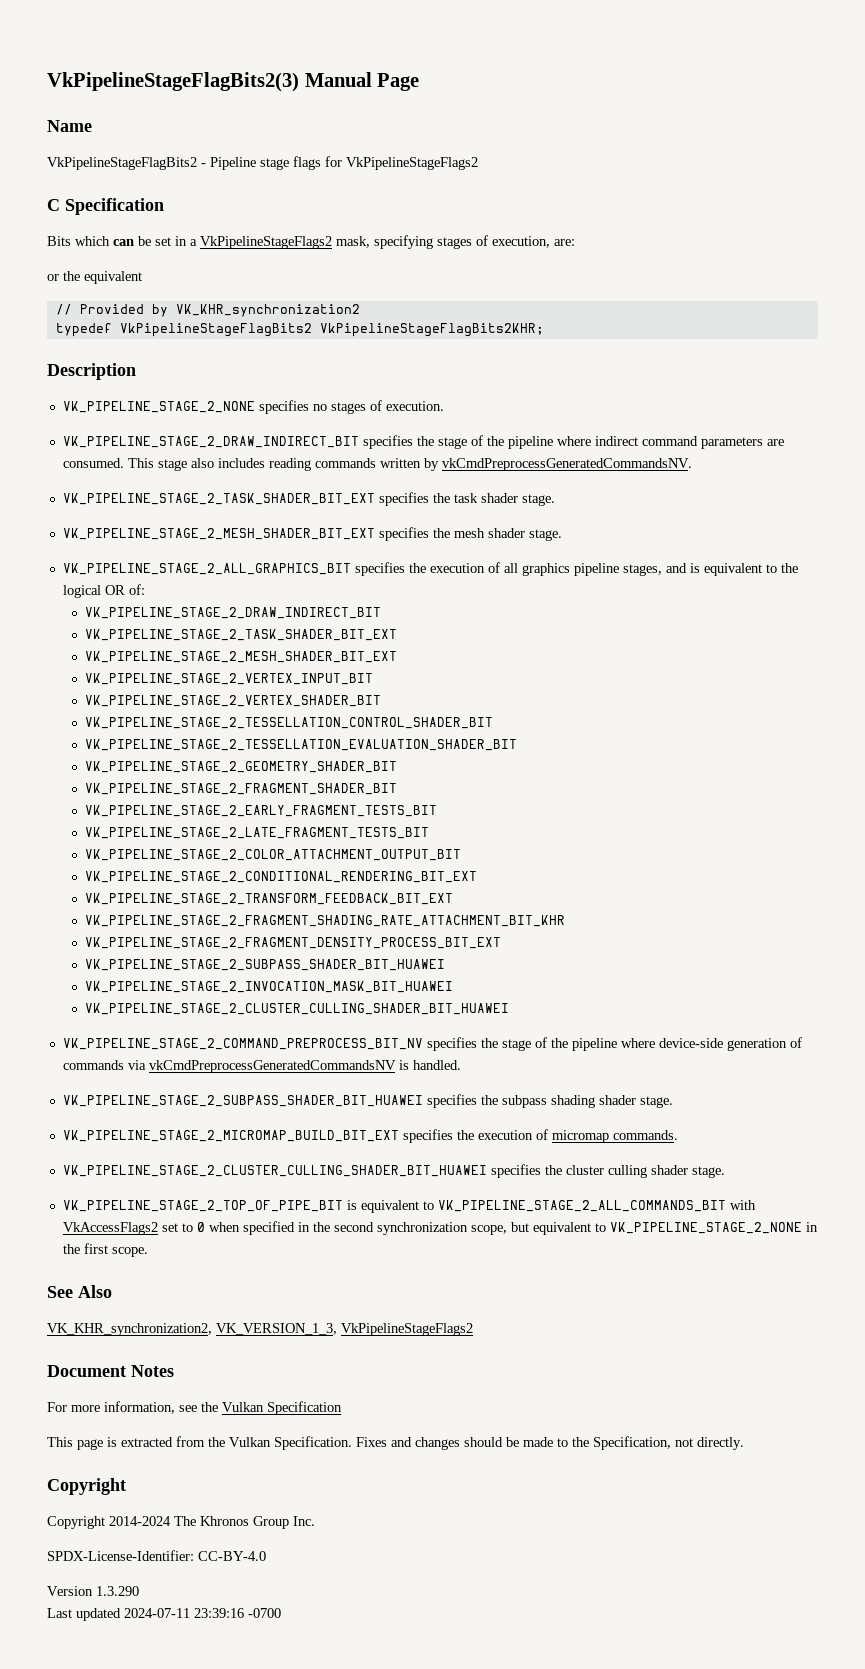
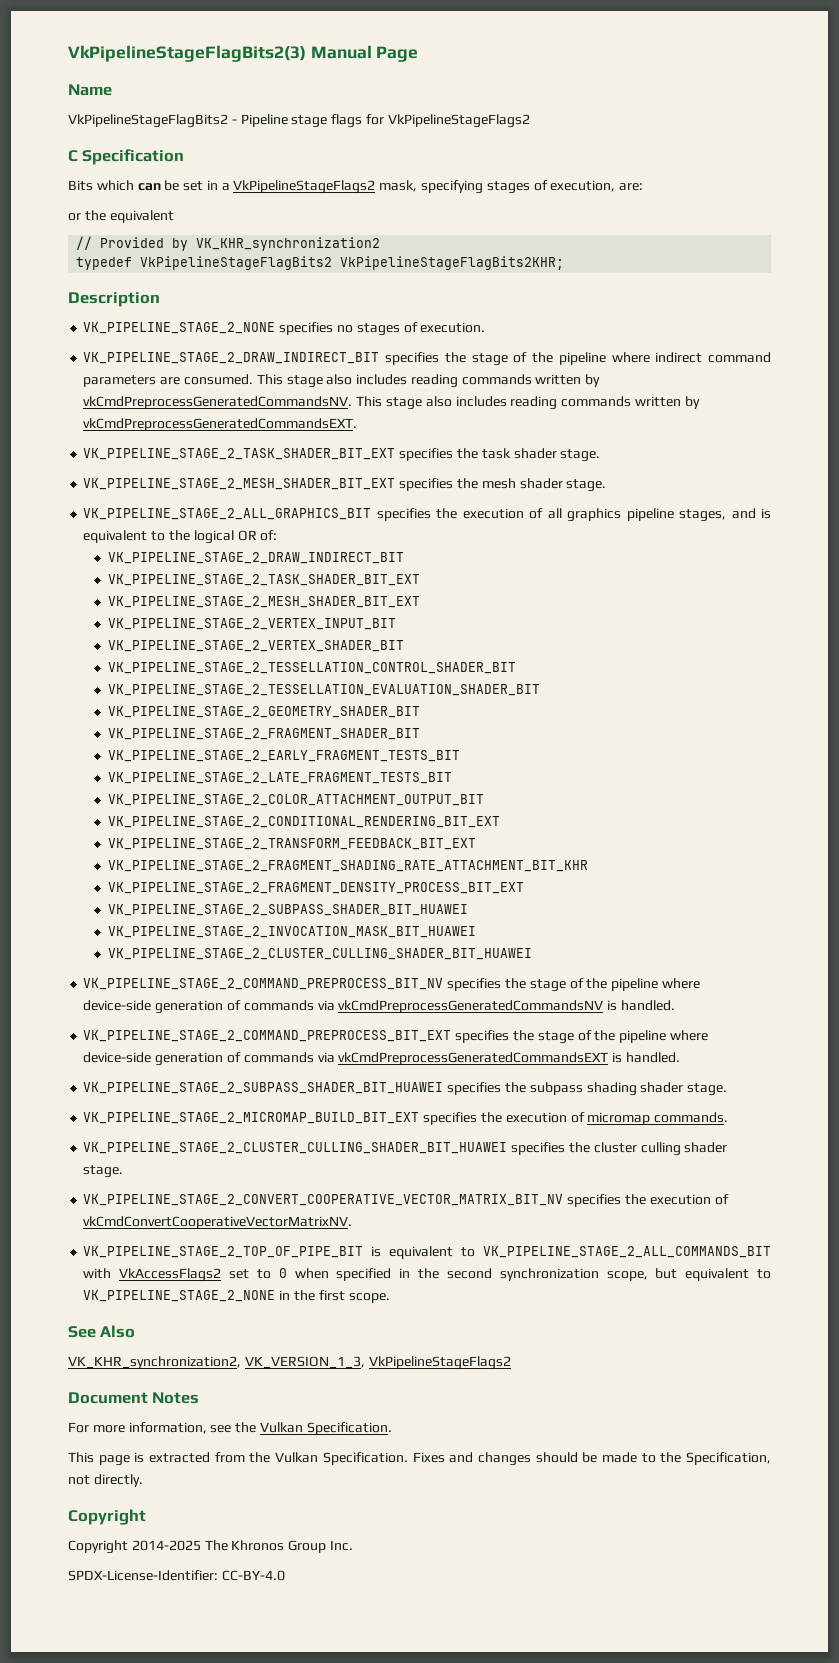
+ This stage also includes reading commands written by vkCmdPreprocessGeneratedCommandsEXT.
+ VK_PIPELINE_STAGE_2_COMMAND_PREPROCESS_BIT_EXT specifies the stage of the pipeline where device-side generation of commands via vkCmdPreprocessGeneratedCommandsEXT is handled.
+ VK_PIPELINE_STAGE_2_CONVERT_COOPERATIVE_VECTOR_MATRIX_BIT_NV specifies the execution of vkCmdConvertCooperativeVectorMatrixNV.
- For more information, see the Vulkan Specification
+ For more information, see the Vulkan Specification.
- Copyright 2014-2024 The Khronos Group Inc.
+ Copyright 2014-2025 The Khronos Group Inc.
- Version 1.3.290
- Last updated 2024-07-11 23:39:16 -0700

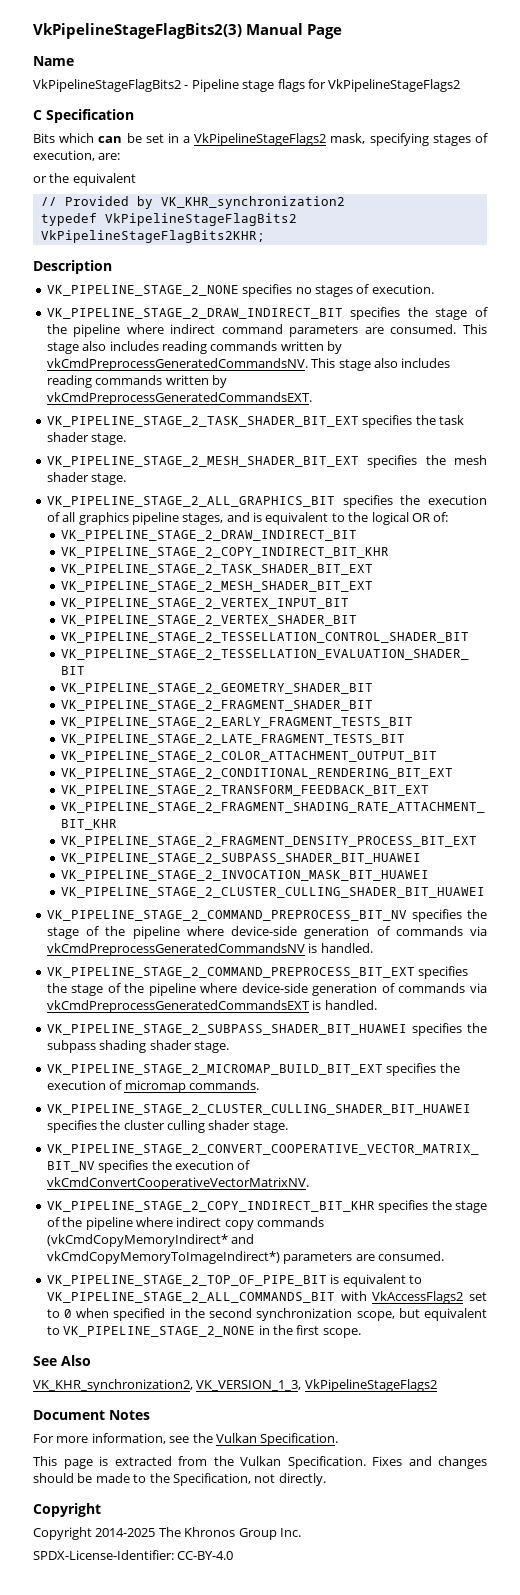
  VK_PIPELINE_STAGE_2_ALL_GRAPHICS_BIT specifies the execution of all graphics pipeline stages, and is equivalent to the logical OR of:
  VK_PIPELINE_STAGE_2_DRAW_INDIRECT_BIT
+ VK_PIPELINE_STAGE_2_COPY_INDIRECT_BIT_KHR
+ VK_PIPELINE_STAGE_2_COPY_INDIRECT_BIT_KHR specifies the stage of the pipeline where indirect copy commands (vkCmdCopyMemoryIndirect* and vkCmdCopyMemoryToImageIndirect*) parameters are consumed.

